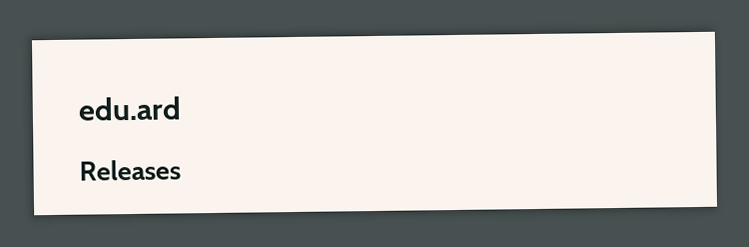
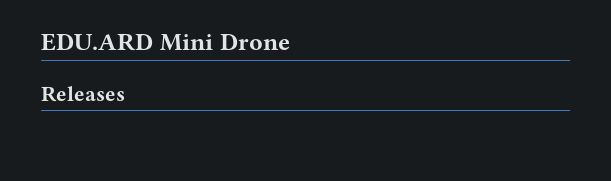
- edu.ard
+ EDU.ARD Mini Drone

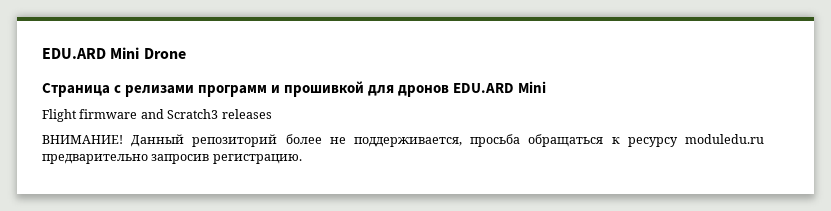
- Releases
+ Страница с релизами программ и прошивкой для дронов EDU.ARD Mini
+ Flight firmware and Scratch3 releases
+ ВНИМАНИЕ! Данный репозиторий более не поддерживается, просьба обращаться к ресурсу moduledu.ru предварительно запросив регистрацию.

